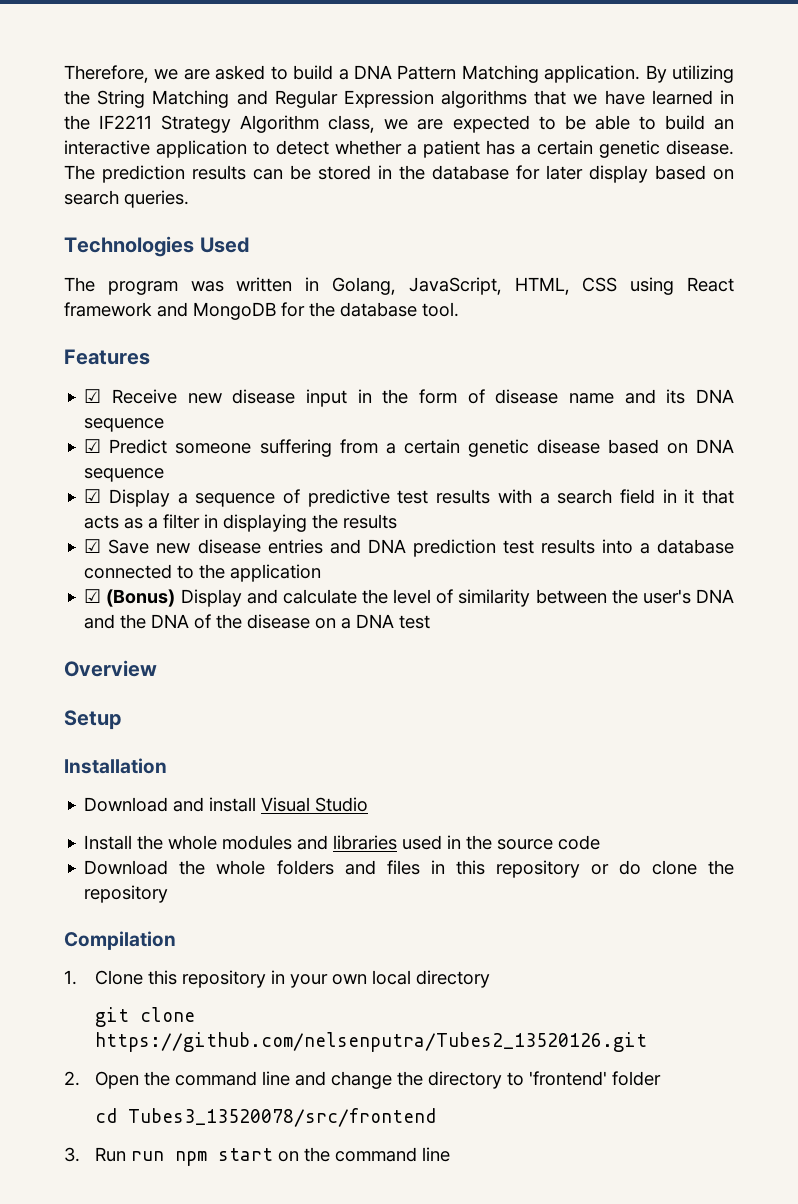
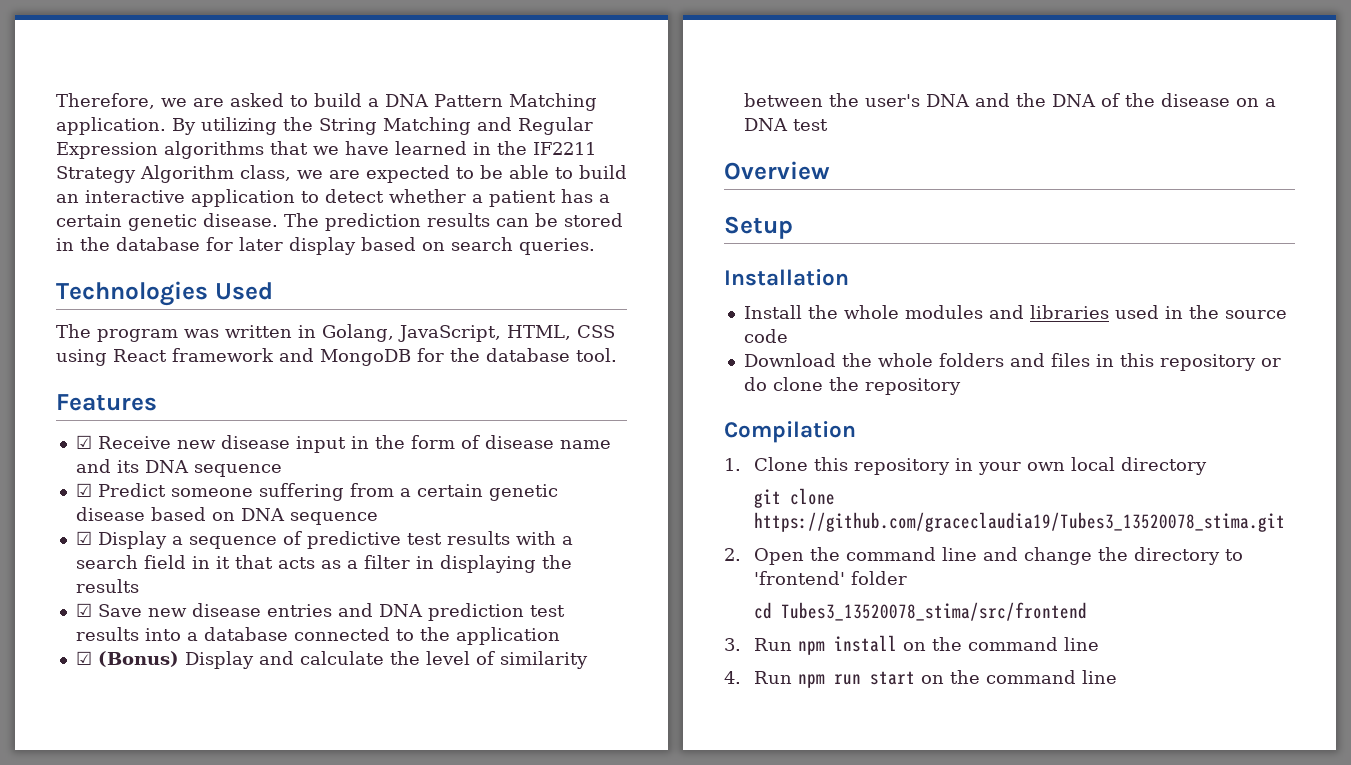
- Download and install Visual Studio
- git clone https://github.com/nelsenputra/Tubes2_13520126.git
+ git clone https://github.com/graceclaudia19/Tubes3_13520078_stima.git
- cd Tubes3_13520078/src/frontend
+ cd Tubes3_13520078_stima/src/frontend
- 3. Run run npm start on the command line
+ 3. Run npm install on the command line
+ 4. Run npm run start on the command line

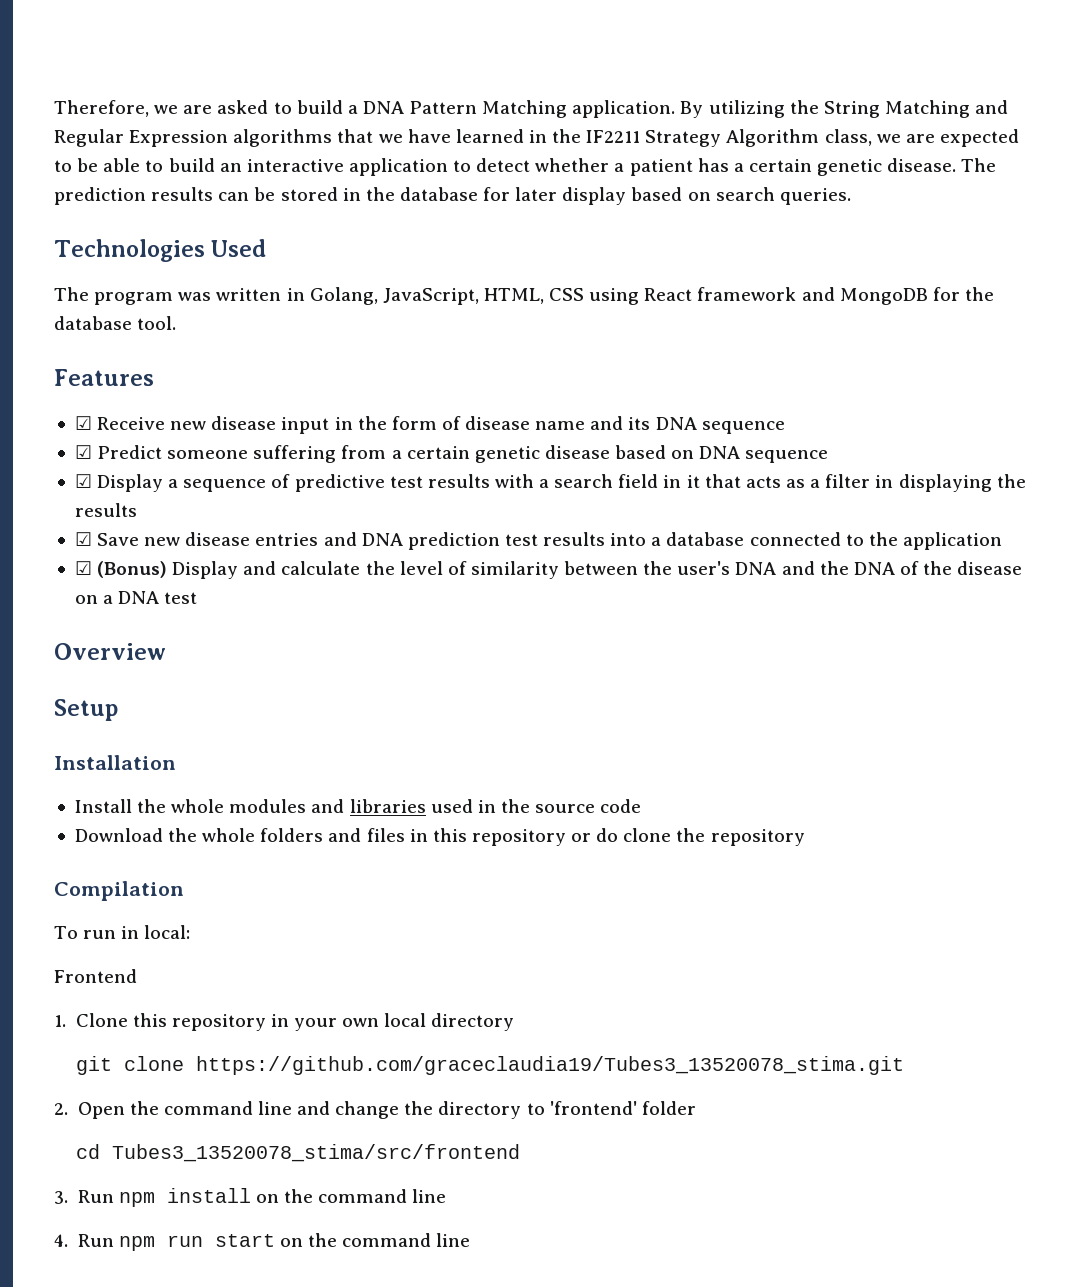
+ To run in local:
+ Frontend

